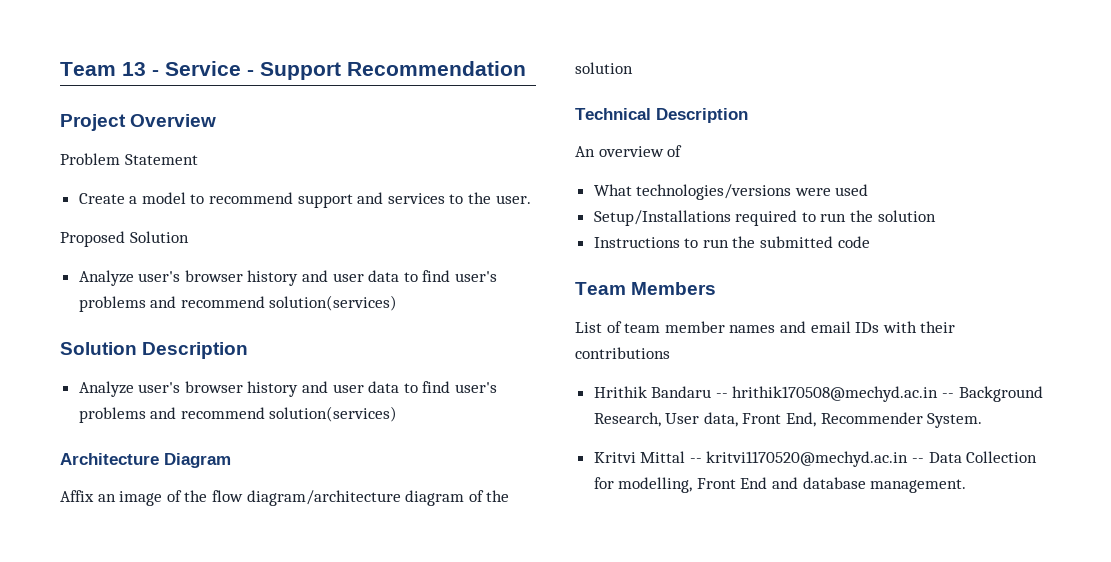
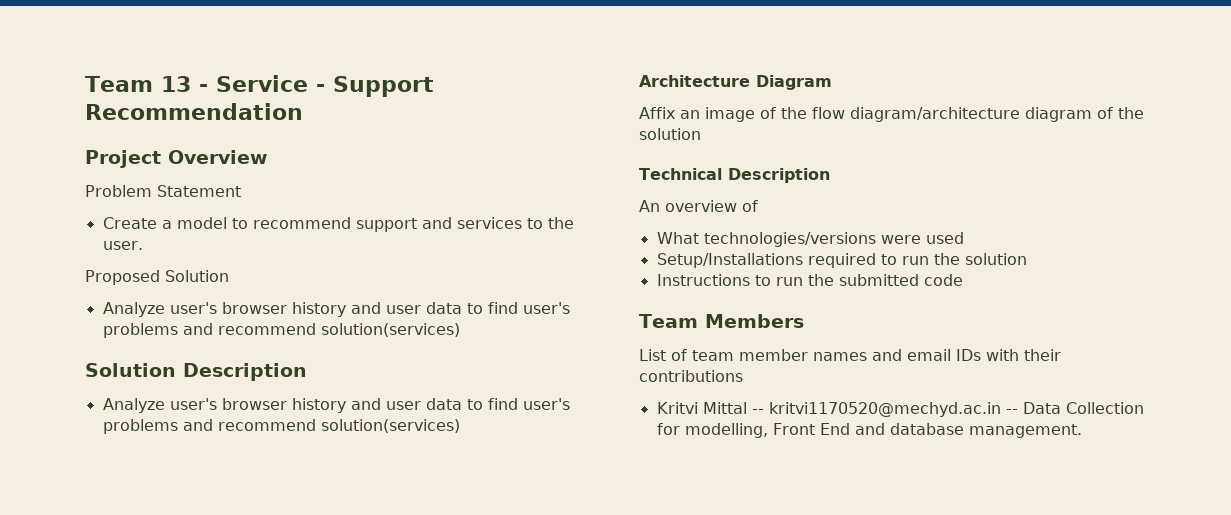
- Hrithik Bandaru -- hrithik170508@mechyd.ac.in -- Background Research, User data, Front End, Recommender System.

